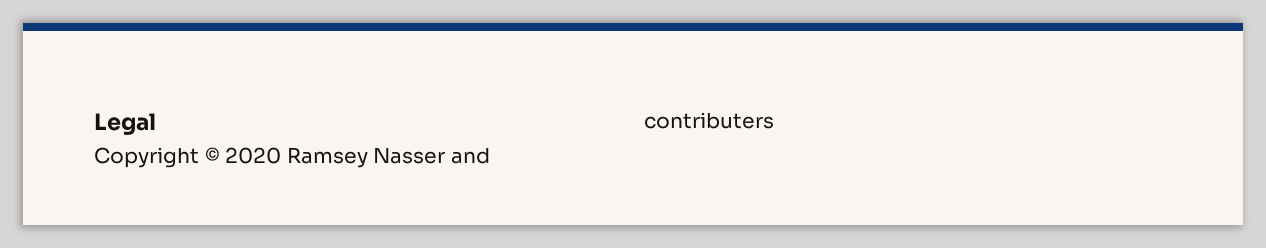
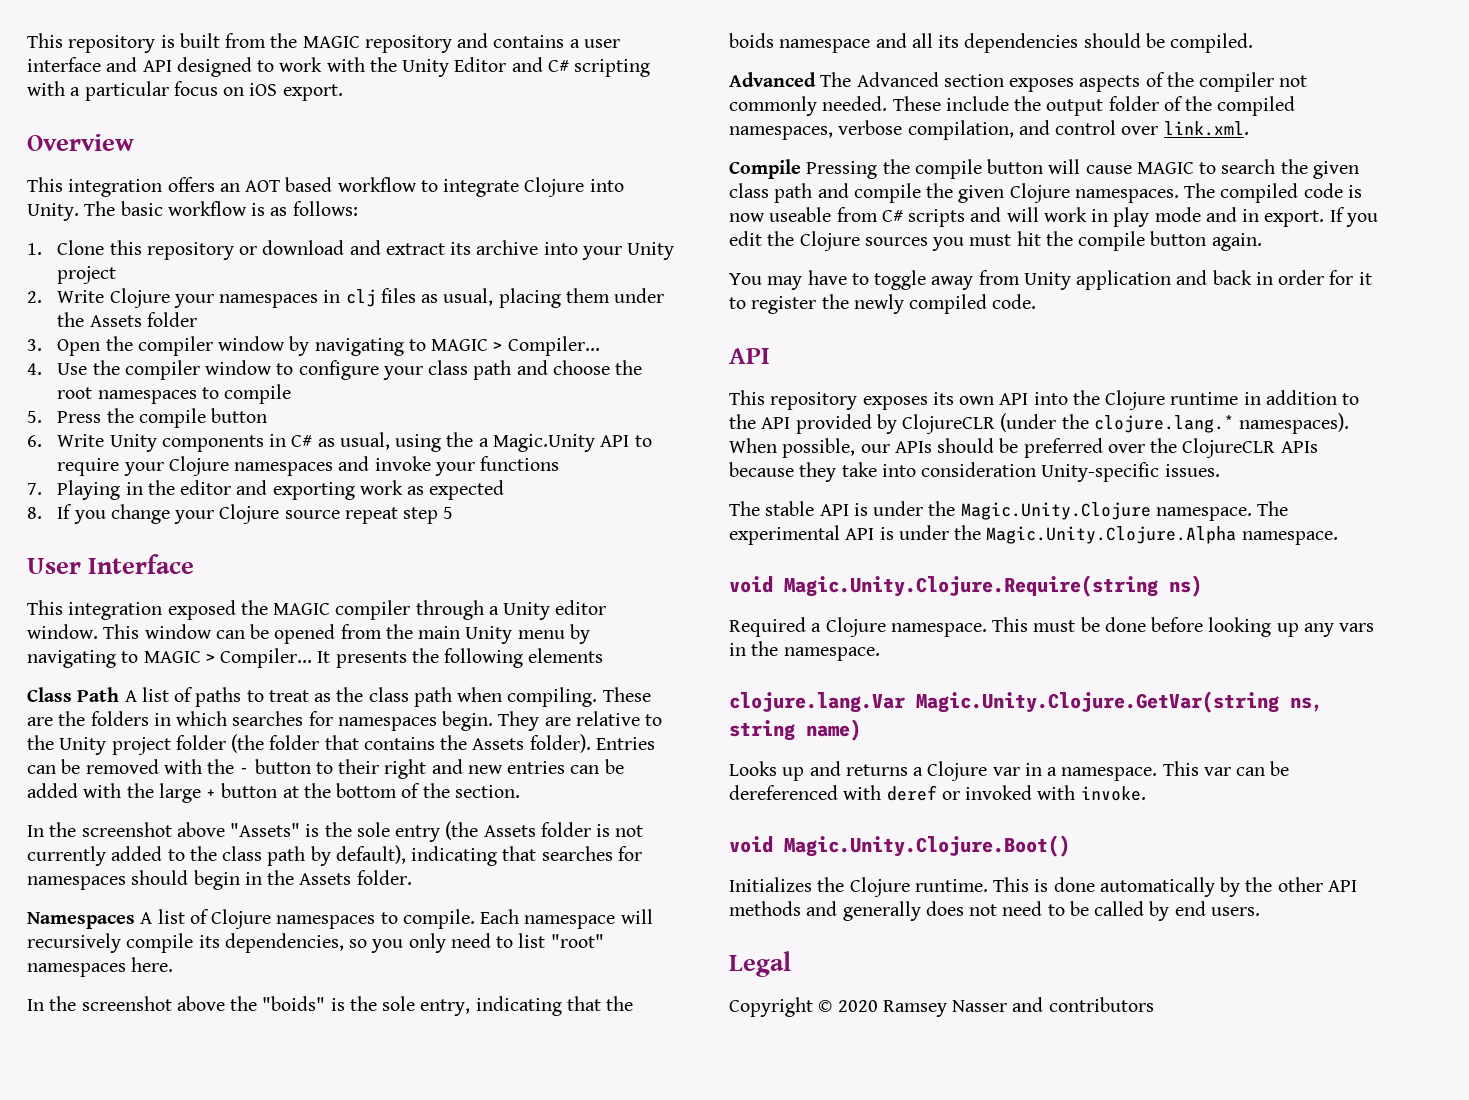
+ This repository is built from the MAGIC repository and contains a user interface and API designed to work with the Unity Editor and C# scripting with a particular focus on iOS export.
+ Overview
+ This integration offers an AOT based workflow to integrate Clojure into Unity. The basic workflow is as follows:
+ 1. Clone this repository or download and extract its archive into your Unity project
+ 2. Write Clojure your namespaces in clj files as usual, placing them under the Assets folder
+ 3. Open the compiler window by navigating to MAGIC > Compiler...
+ 4. Use the compiler window to configure your class path and choose the root namespaces to compile
+ 5. Press the compile button
+ 6. Write Unity components in C# as usual, using the a Magic.Unity API to require your Clojure namespaces and invoke your functions
+ 7. Playing in the editor and exporting work as expected
+ 8. If you change your Clojure source repeat step 5
+ User Interface
+ This integration exposed the MAGIC compiler through a Unity editor window. This window can be opened from the main Unity menu by navigating to MAGIC > Compiler... It presents the following elements
+ Class Path A list of paths to treat as the class path when compiling. These are the folders in which searches for namespaces begin. They are relative to the Unity project folder (the folder that contains the Assets folder). Entries can be removed with the - button to their right and new entries can be added with the large + button at the bottom of the section.
+ In the screenshot above "Assets" is the sole entry (the Assets folder is not currently added to the class path by default), indicating that searches for namespaces should begin in the Assets folder.
+ Namespaces A list of Clojure namespaces to compile. Each namespace will recursively compile its dependencies, so you only need to list "root" namespaces here.
+ In the screenshot above the "boids" is the sole entry, indicating that the boids namespace and all its dependencies should be compiled.
+ Advanced The Advanced section exposes aspects of the compiler not commonly needed. These include the output folder of the compiled namespaces, verbose compilation, and control over link.xml.
+ Compile Pressing the compile button will cause MAGIC to search the given class path and compile the given Clojure namespaces. The compiled code is now useable from C# scripts and will work in play mode and in export. If you edit the Clojure sources you must hit the compile button again.
+ You may have to toggle away from Unity application and back in order for it to register the newly compiled code.
+ API
+ This repository exposes its own API into the Clojure runtime in addition to the API provided by ClojureCLR (under the clojure.lang.* namespaces). When possible, our APIs should be preferred over the ClojureCLR APIs because they take into consideration Unity-specific issues.
+ The stable API is under the Magic.Unity.Clojure namespace. The experimental API is under the Magic.Unity.Clojure.Alpha namespace.
+ void Magic.Unity.Clojure.Require(string ns)
+ Required a Clojure namespace. This must be done before looking up any vars in the namespace.
+ clojure.lang.Var Magic.Unity.Clojure.GetVar(string ns, string name)
+ Looks up and returns a Clojure var in a namespace. This var can be dereferenced with deref or invoked with invoke.
+ void Magic.Unity.Clojure.Boot()
+ Initializes the Clojure runtime. This is done automatically by the other API methods and generally does not need to be called by end users.
- Copyright © 2020 Ramsey Nasser and contributers
+ Copyright © 2020 Ramsey Nasser and contributors

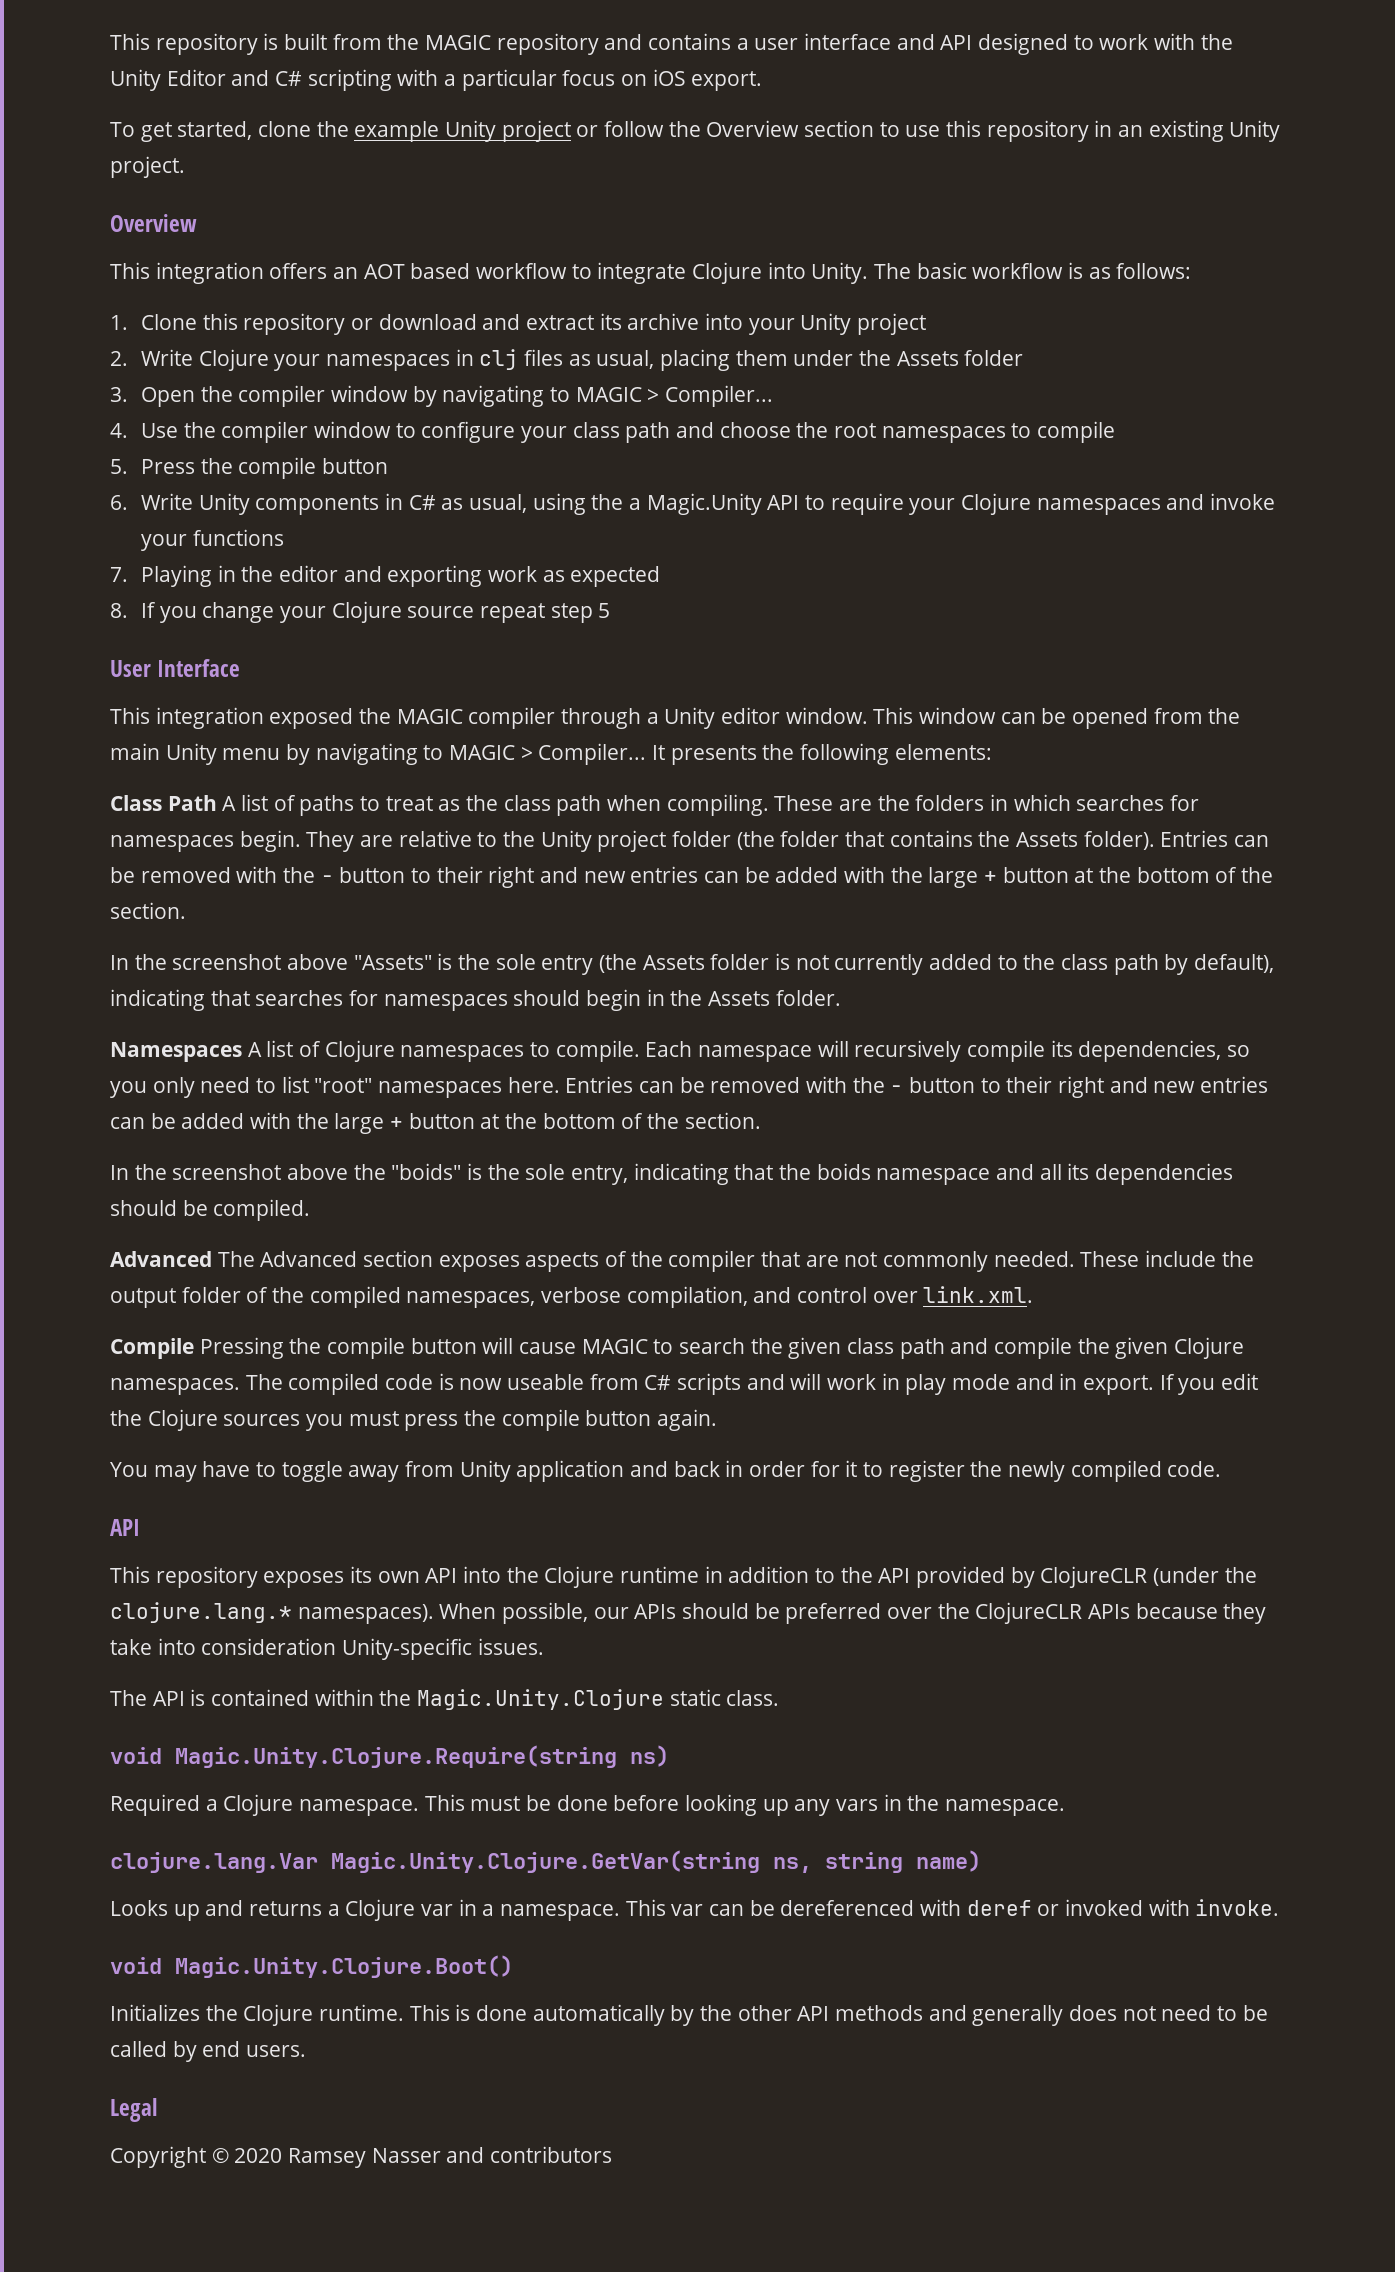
+ To get started, clone the example Unity project or follow the Overview section to use this repository in an existing Unity project.
- It presents the following elements
+ It presents the following elements:
- Each namespace will recursively compile its dependencies, so you only need to list "root" namespaces here.
+ Each namespace will recursively compile its dependencies, so you only need to list "root" namespaces here. Entries can be removed with the - button to their right and new entries can be added with the large + button at the bottom of the section.
- Advanced The Advanced section exposes aspects of the compiler not commonly needed.
+ Advanced The Advanced section exposes aspects of the compiler that are not commonly needed.
- If you edit the Clojure sources you must hit the compile button again.
+ If you edit the Clojure sources you must press the compile button again.
- The stable API is under the Magic.Unity.Clojure namespace. The experimental API is under the Magic.Unity.Clojure.Alpha namespace.
+ The API is contained within the Magic.Unity.Clojure static class.

